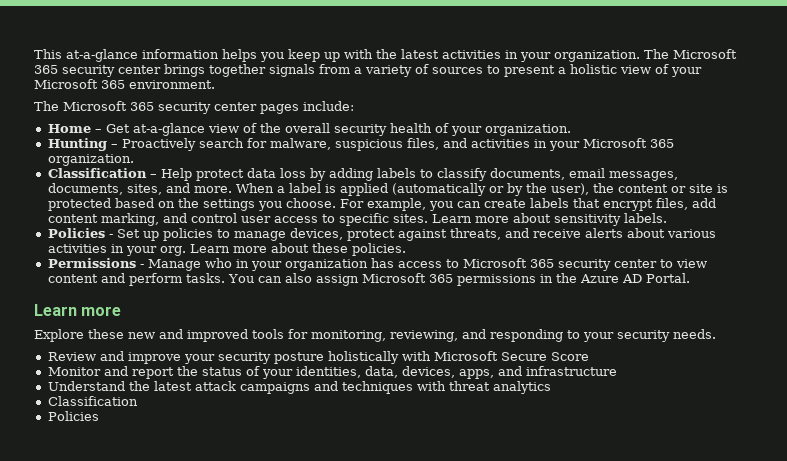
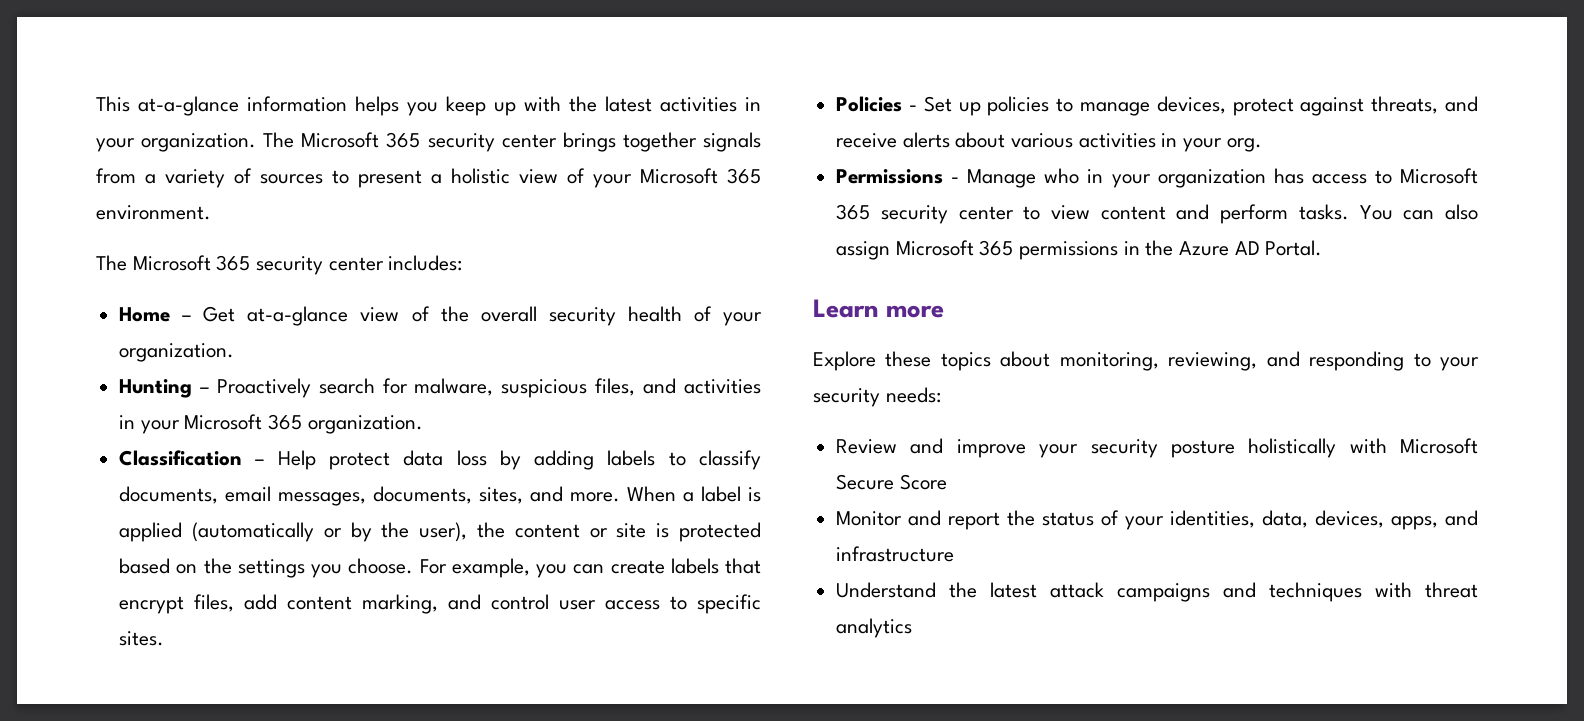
- The Microsoft 365 security center pages include:
+ The Microsoft 365 security center includes:
- Learn more about sensitivity labels.
- Learn more about these policies.
- Explore these new and improved tools for monitoring, reviewing, and responding to your security needs.
+ Explore these topics about monitoring, reviewing, and responding to your security needs:
  Understand the latest attack campaigns and techniques with threat analytics
- Classification
- Policies

